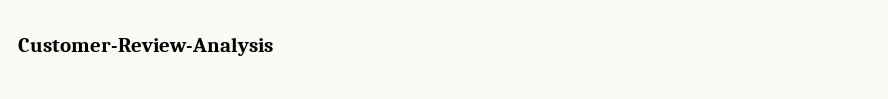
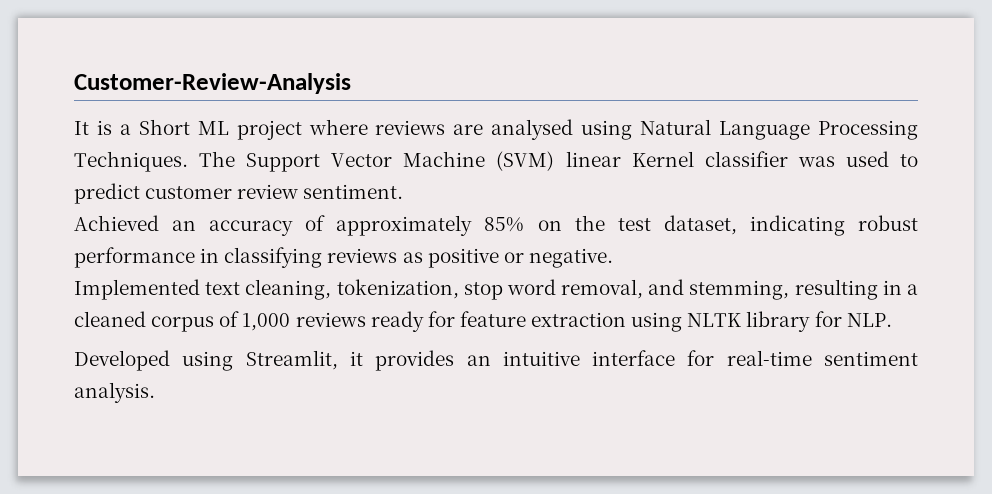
+ It is a Short ML project where reviews are analysed using Natural Language Processing Techniques. The Support Vector Machine (SVM) linear Kernel classifier was used to predict customer review sentiment.
+ Achieved an accuracy of approximately 85% on the test dataset, indicating robust performance in classifying reviews as positive or negative.
+ Implemented text cleaning, tokenization, stop word removal, and stemming, resulting in a cleaned corpus of 1,000 reviews ready for feature extraction using NLTK library for NLP.
+ Developed using Streamlit, it provides an intuitive interface for real-time sentiment analysis.

